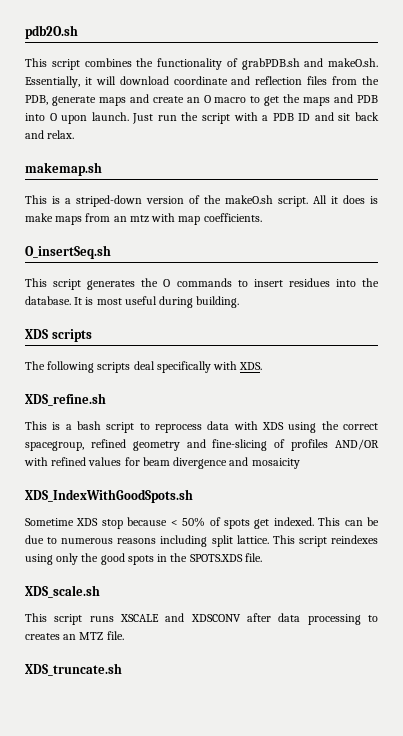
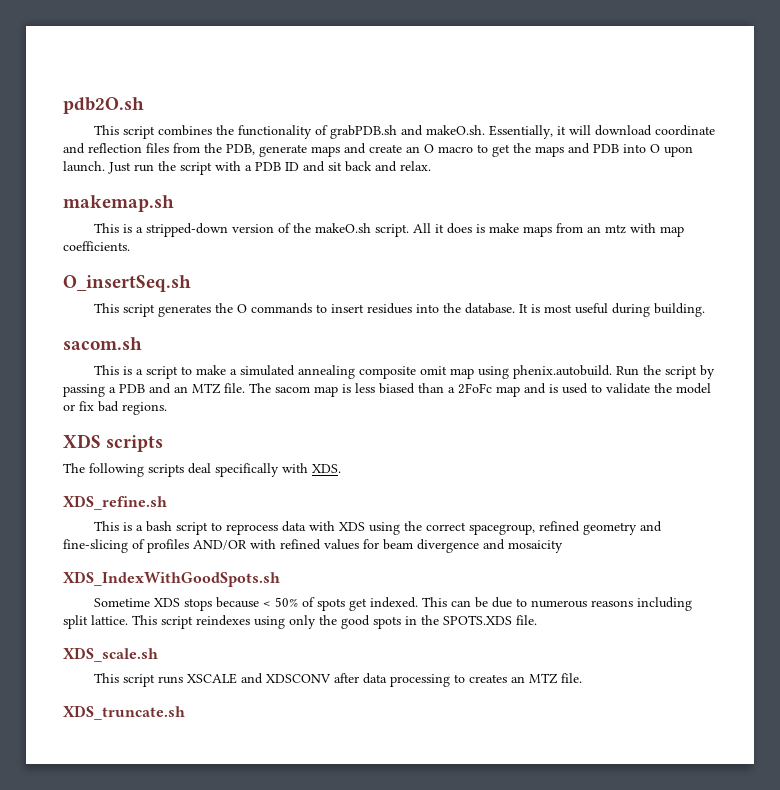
- This is a striped-down version of the makeO.sh script.
+ This is a stripped-down version of the makeO.sh script.
+ sacom.sh
+ This is a script to make a simulated annealing composite omit map using phenix.autobuild. Run the script by passing a PDB and an MTZ file. The sacom map is less biased than a 2FoFc map and is used to validate the model or fix bad regions.
- Sometime XDS stop because < 50% of spots get indexed.
+ Sometime XDS stops because < 50% of spots get indexed.

